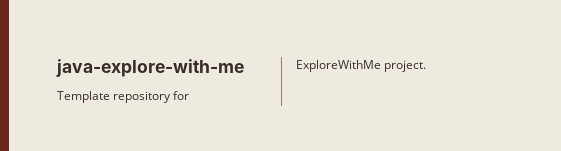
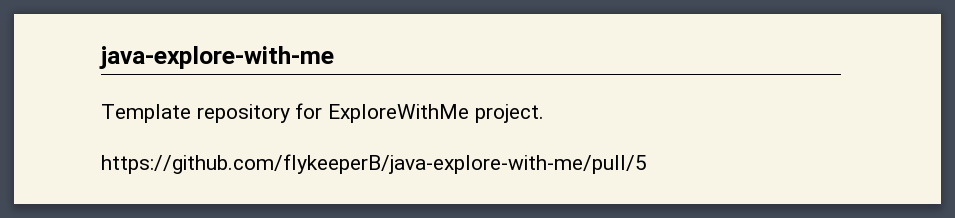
+ https://github.com/flykeeperB/java-explore-with-me/pull/5

